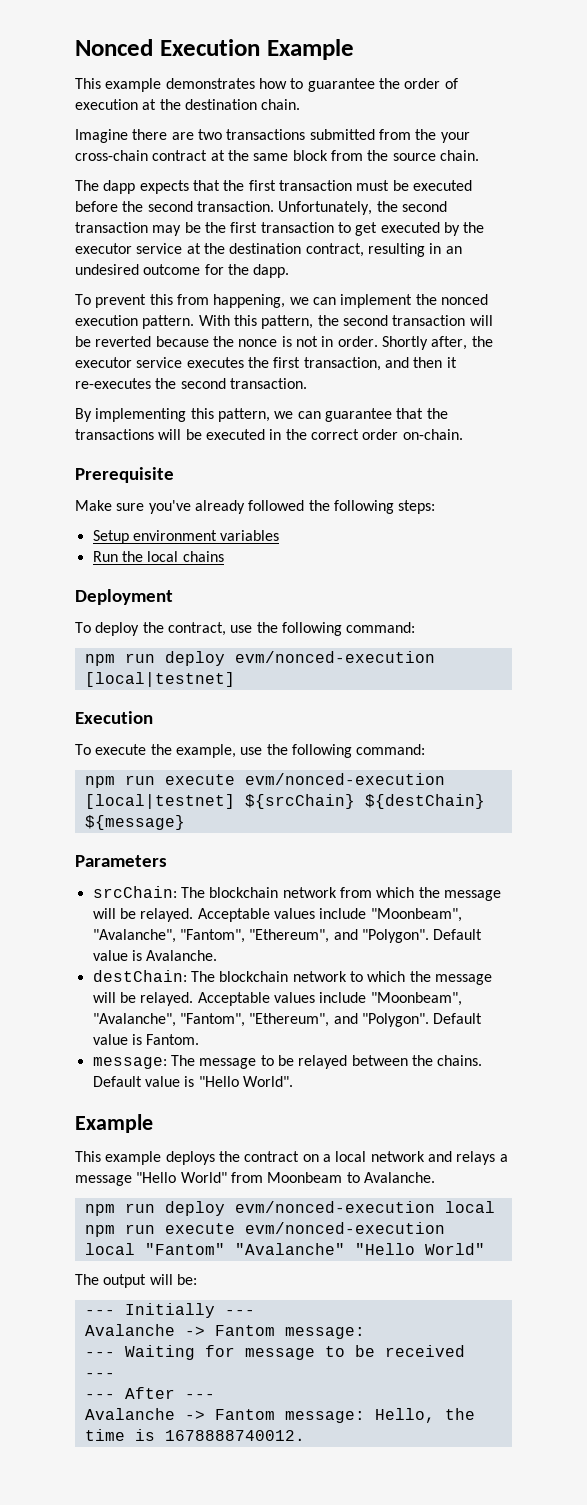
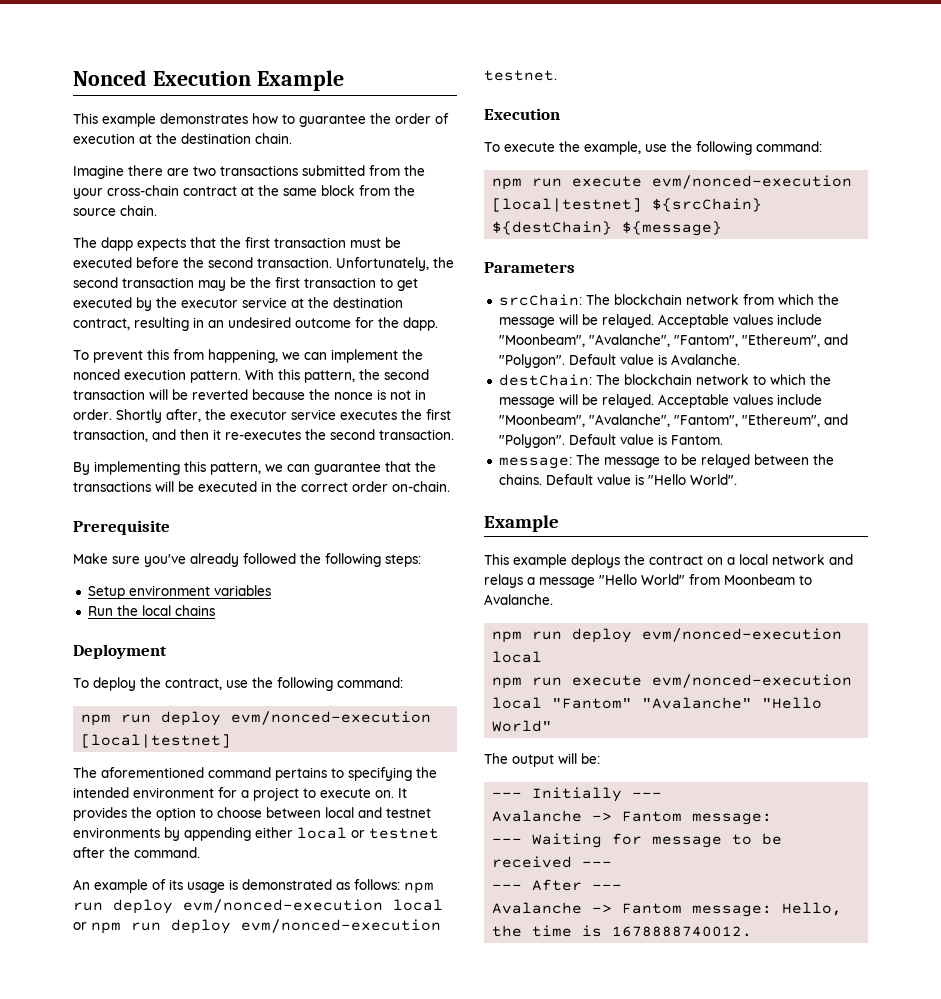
+ The aforementioned command pertains to specifying the intended environment for a project to execute on. It provides the option to choose between local and testnet environments by appending either local or testnet after the command.
+ An example of its usage is demonstrated as follows: npm run deploy evm/nonced-execution local or npm run deploy evm/nonced-execution testnet.

